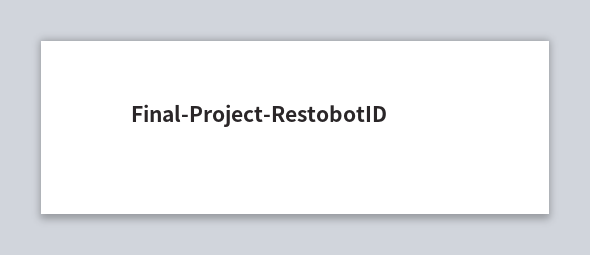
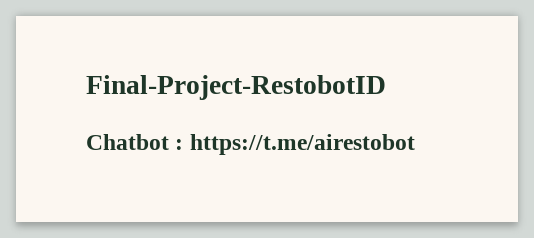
+ Chatbot : https://t.me/airestobot

